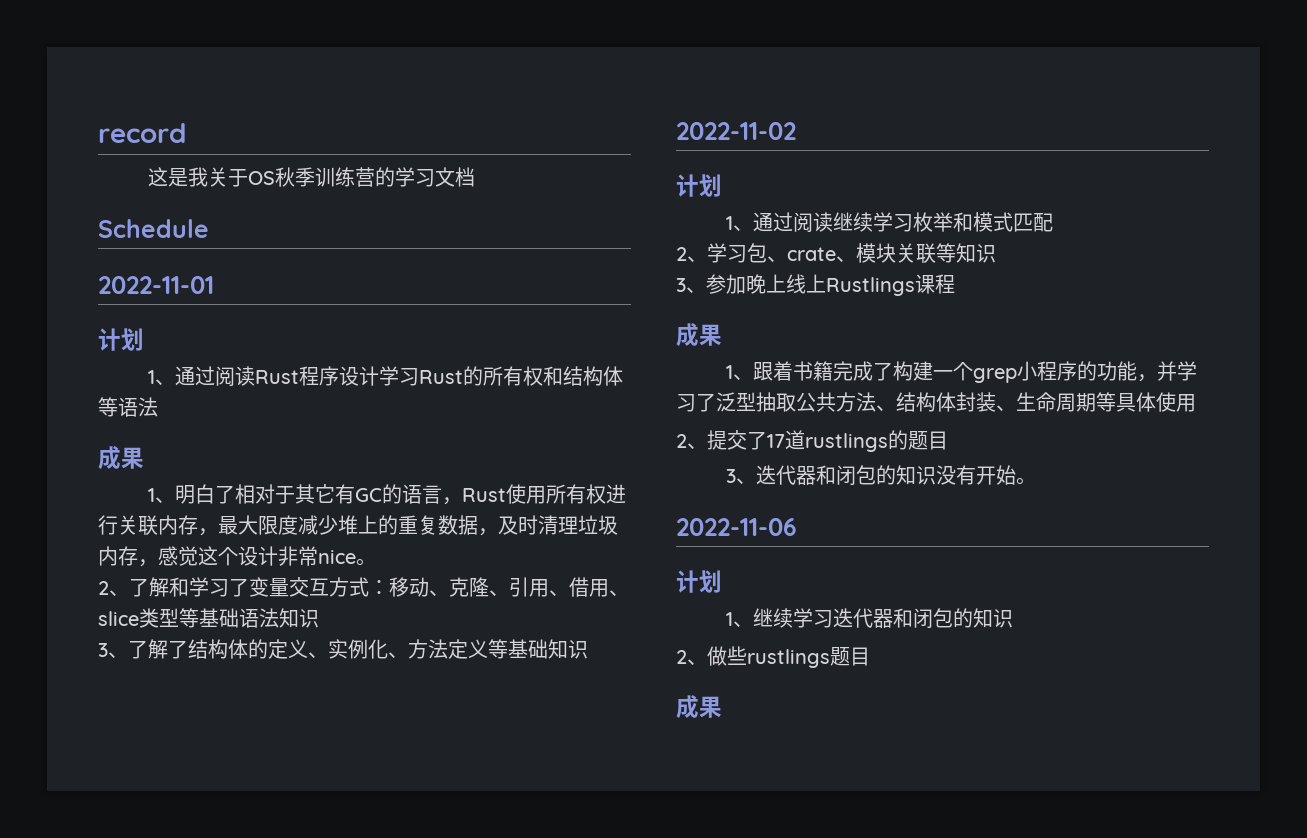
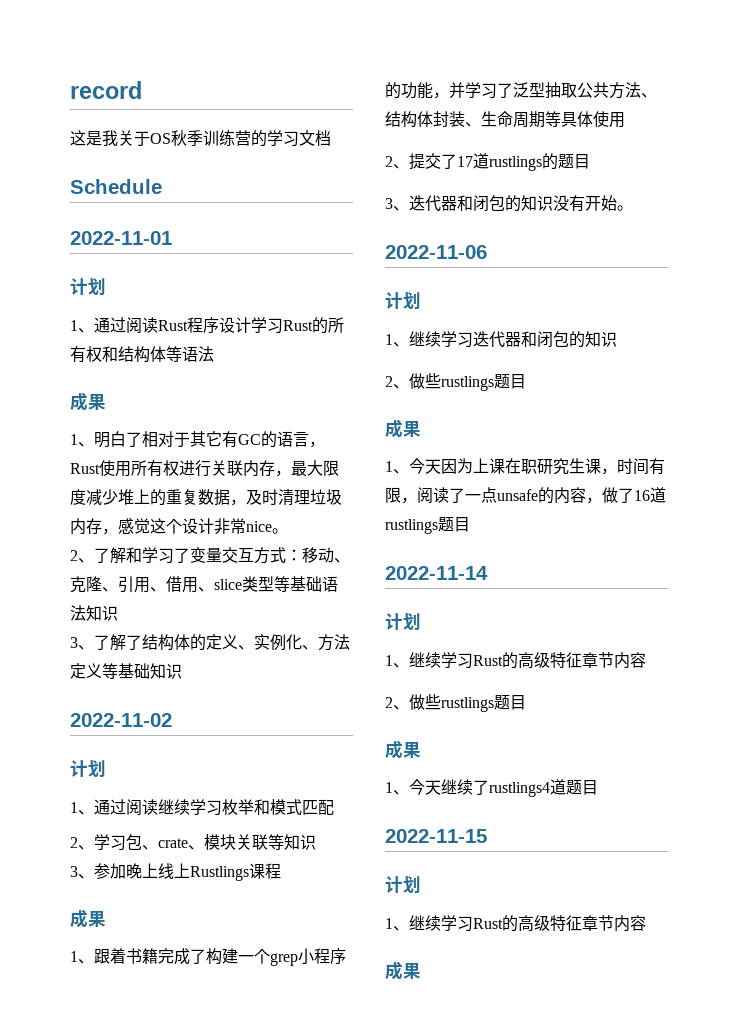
+ 1、今天因为上课在职研究生课，时间有限，阅读了一点unsafe的内容，做了16道rustlings题目
+ 2022-11-14
+ 计划
+ 1、继续学习Rust的高级特征章节内容
+ 2、做些rustlings题目
+ 成果
+ 1、今天继续了rustlings4道题目
+ 2022-11-15
+ 计划
+ 1、继续学习Rust的高级特征章节内容
+ 成果

